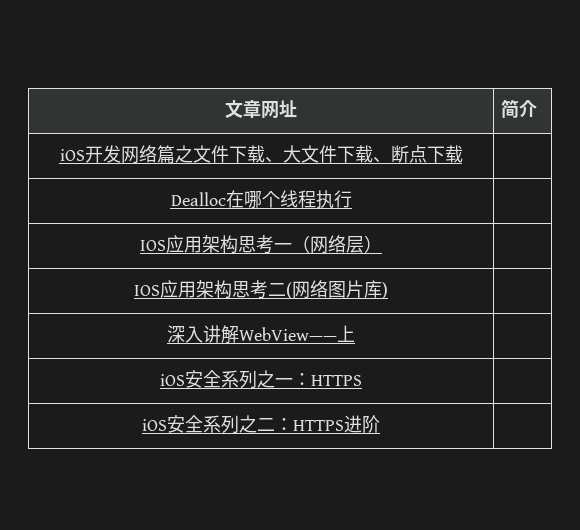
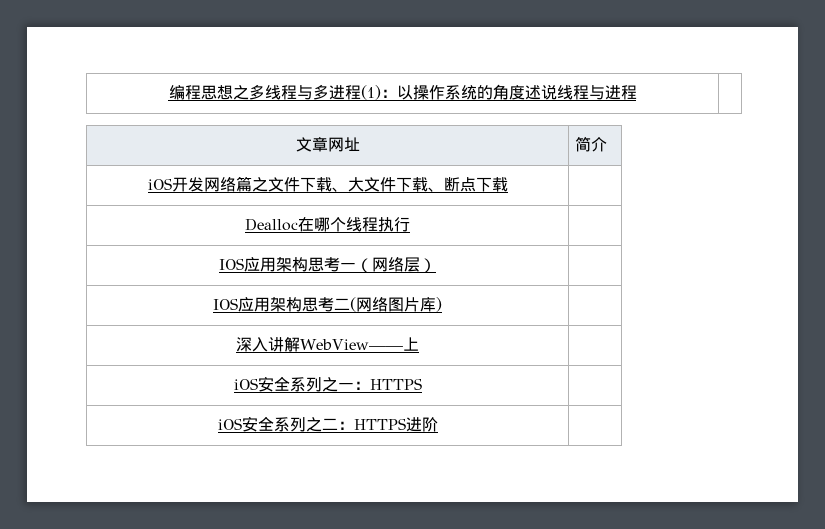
+ 编程思想之多线程与多进程(1)：以操作系统的角度述说线程与进程 |

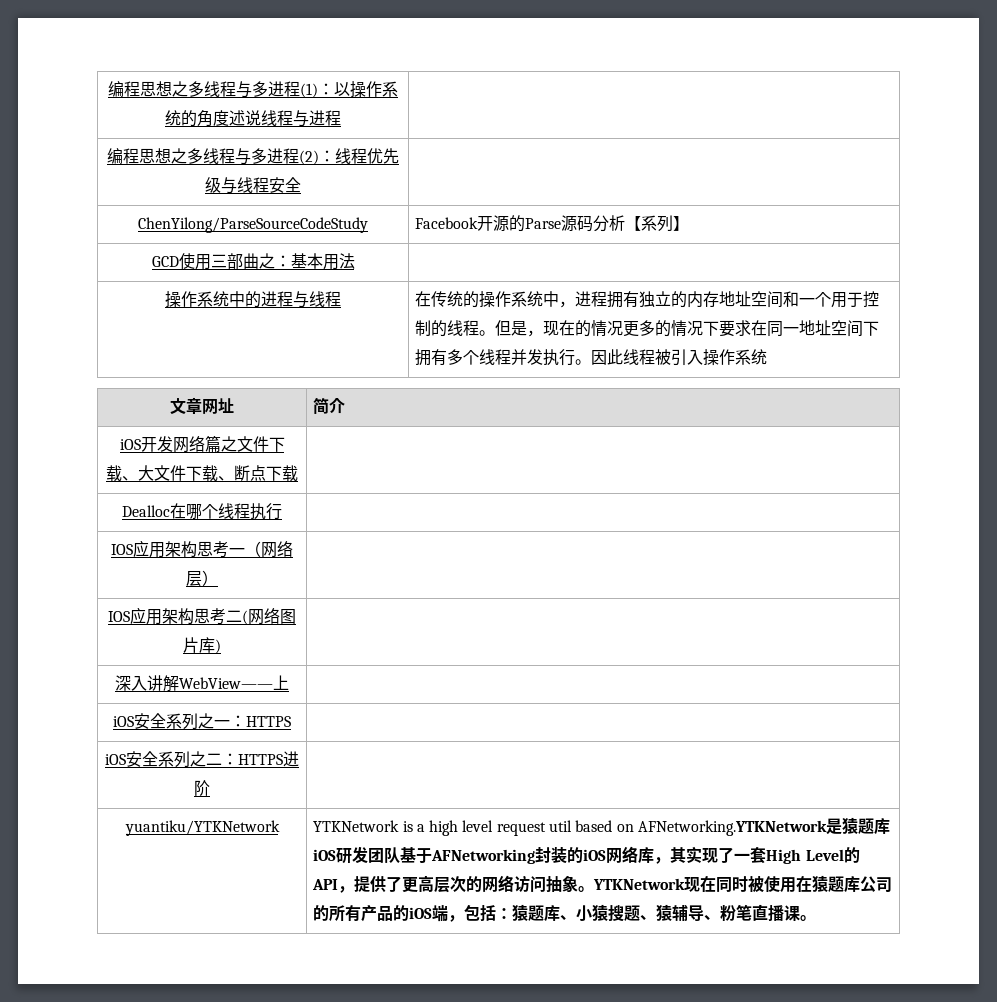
+ 编程思想之多线程与多进程(2)：线程优先级与线程安全 |
+ ChenYilong/ParseSourceCodeStudy | Facebook开源的Parse源码分析【系列】
+ GCD使用三部曲之：基本用法 |
+ 操作系统中的进程与线程 | 在传统的操作系统中，进程拥有独立的内存地址空间和一个用于控制的线程。但是，现在的情况更多的情况下要求在同一地址空间下拥有多个线程并发执行。因此线程被引入操作系统
+ yuantiku/YTKNetwork | YTKNetwork is a high level request util based on AFNetworking.YTKNetwork是猿题库iOS研发团队基于AFNetworking封装的iOS网络库，其实现了一套High Level的API，提供了更高层次的网络访问抽象。YTKNetwork现在同时被使用在猿题库公司的所有产品的iOS端，包括：猿题库、小猿搜题、猿辅导、粉笔直播课。

